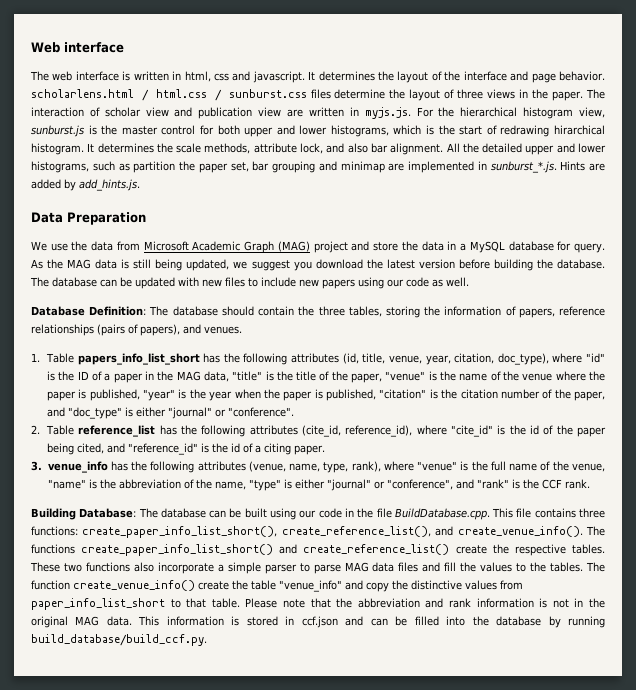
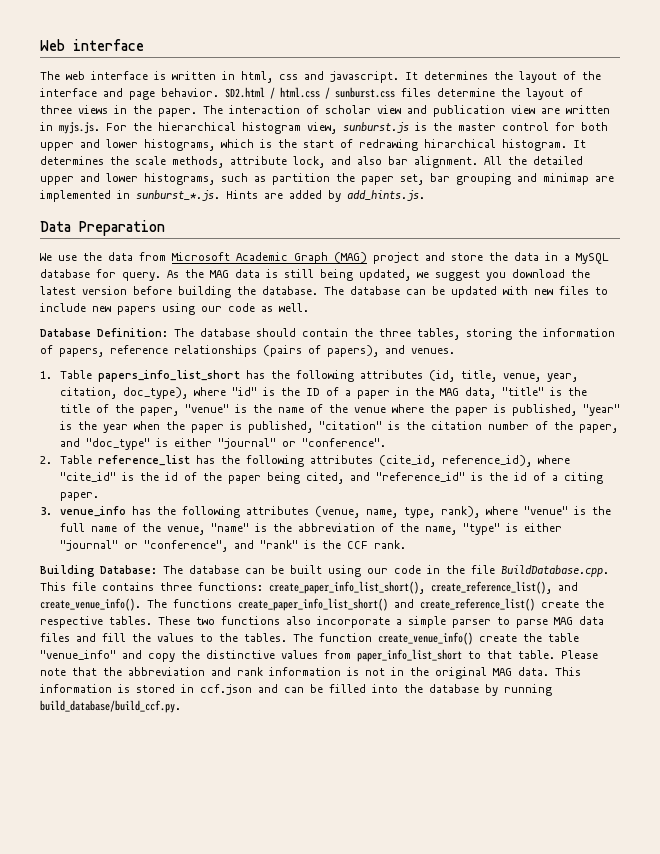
- It determines the layout of the interface and page behavior. scholarlens.html / html.css / sunburst.css files determine the layout of three views in the paper.
+ It determines the layout of the interface and page behavior. SD2.html / html.css / sunburst.css files determine the layout of three views in the paper.

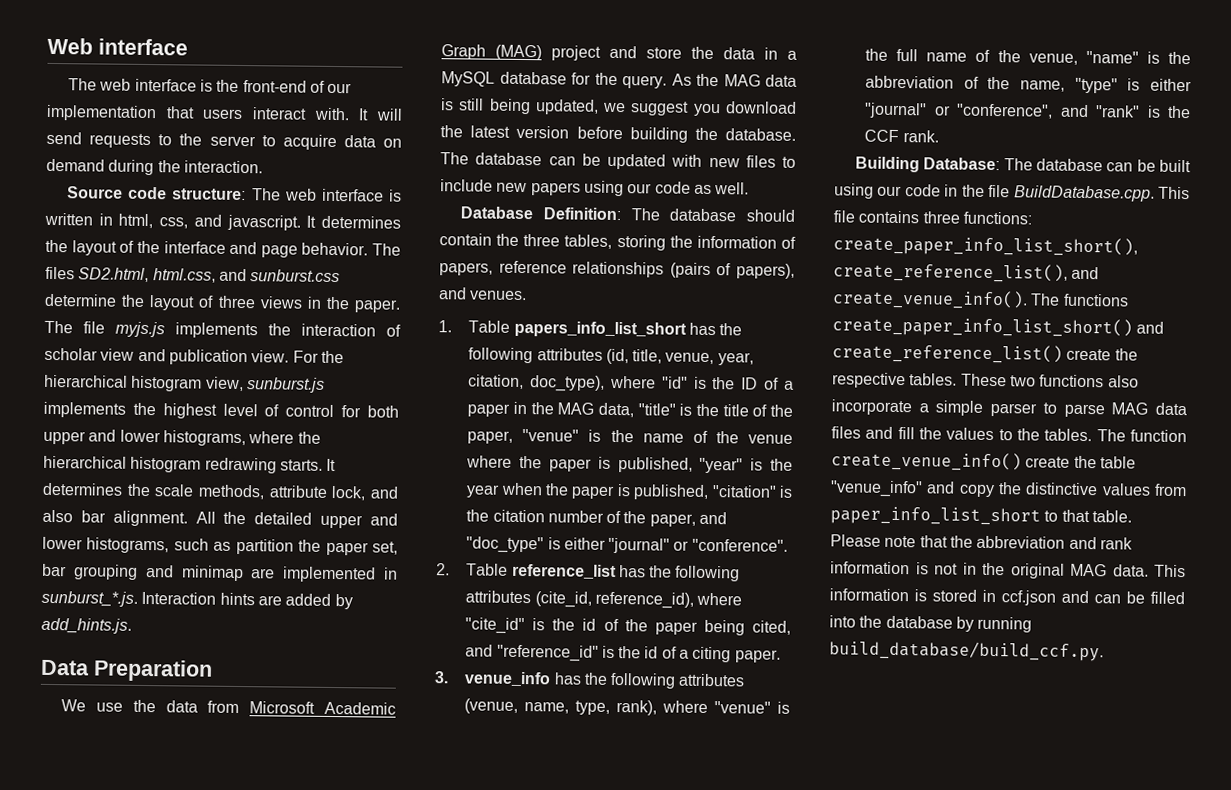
- The web interface is written in html, css and javascript.
+ The web interface is the front-end of our implementation that users interact with. It will send requests to the server to acquire data on demand during the interaction.
+ Source code structure: The web interface is written in html, css, and javascript.
- SD2.html / html.css / sunburst.css files determine the layout of three views in the paper.
+ The files SD2.html, html.css, and sunburst.css determine the layout of three views in the paper.
- The interaction of scholar view and publication view are written in myjs.js. For the hierarchical histogram view, sunburst.js is the master control for both upper and lower histograms, which is the start of redrawing hirarchical histogram.
+ The file myjs.js implements the interaction of scholar view and publication view. For the hierarchical histogram view, sunburst.js implements the highest level of control for both upper and lower histograms, where the hierarchical histogram redrawing starts.
- All the detailed upper and lower histograms, such as partition the paper set, bar grouping and minimap are implemented in sunburst_*.js. Hints are added by add_hints.js.
+ All the detailed upper and lower histograms, such as partition the paper set, bar grouping and minimap are implemented in sunburst_*.js. Interaction hints are added by add_hints.js.
- We use the data from Microsoft Academic Graph (MAG) project and store the data in a MySQL database for query.
+ We use the data from Microsoft Academic Graph (MAG) project and store the data in a MySQL database for the query.

